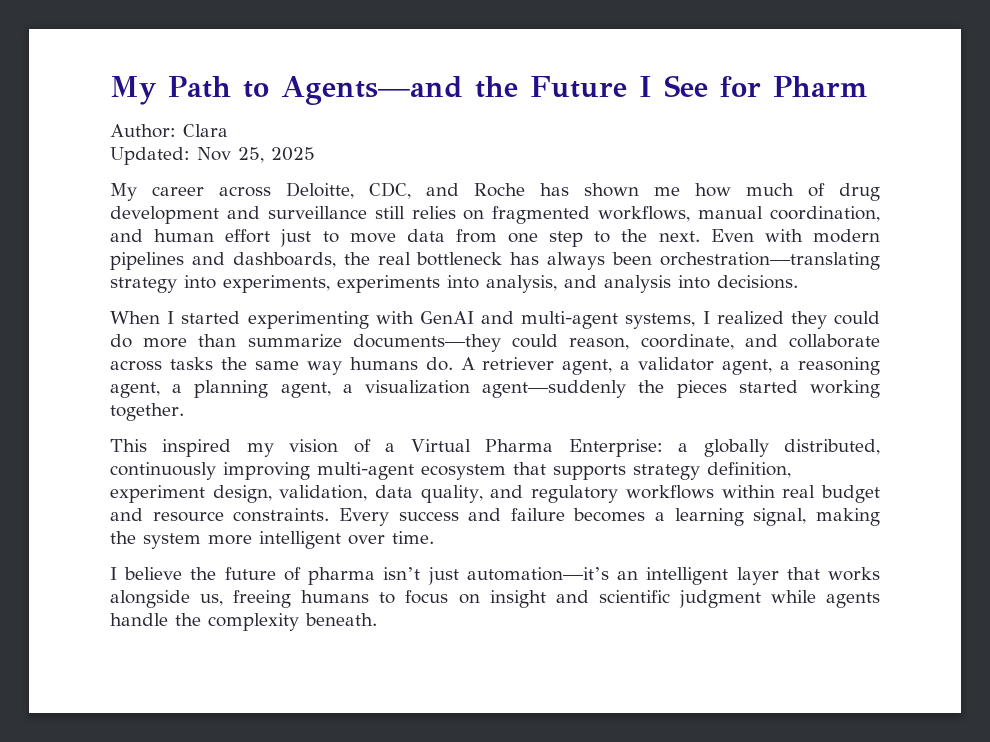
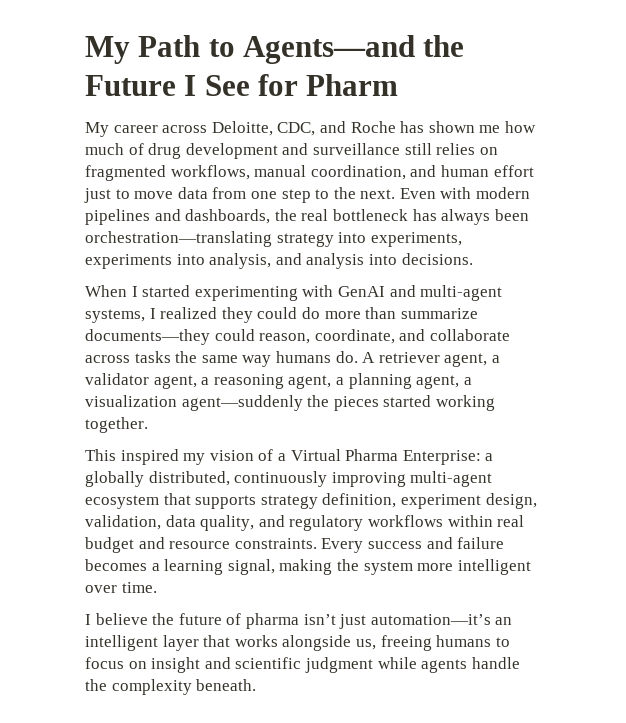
- Author: Clara
- Updated: Nov 25, 2025

